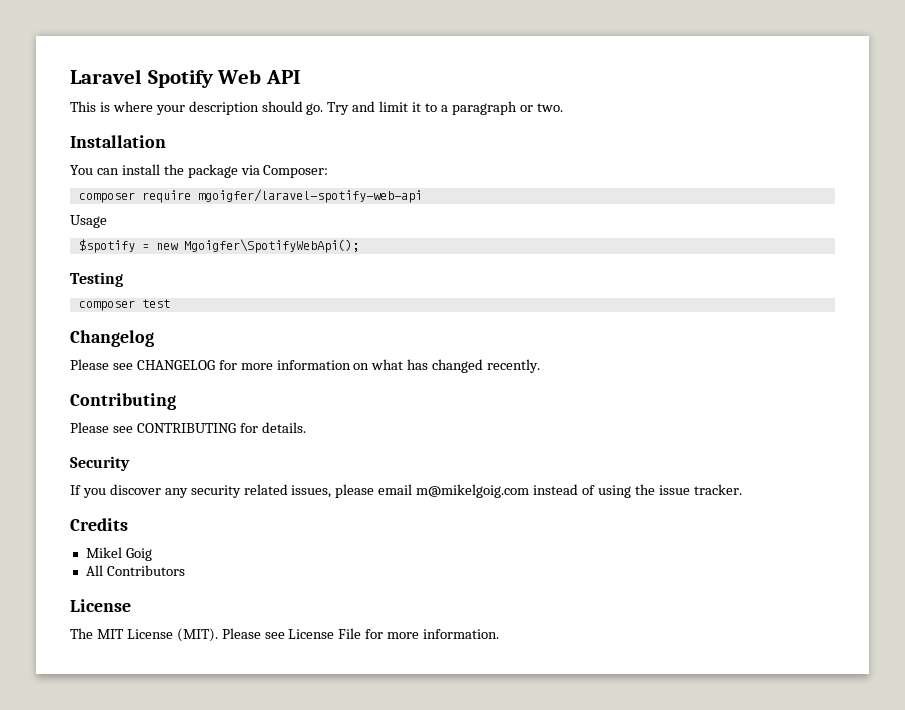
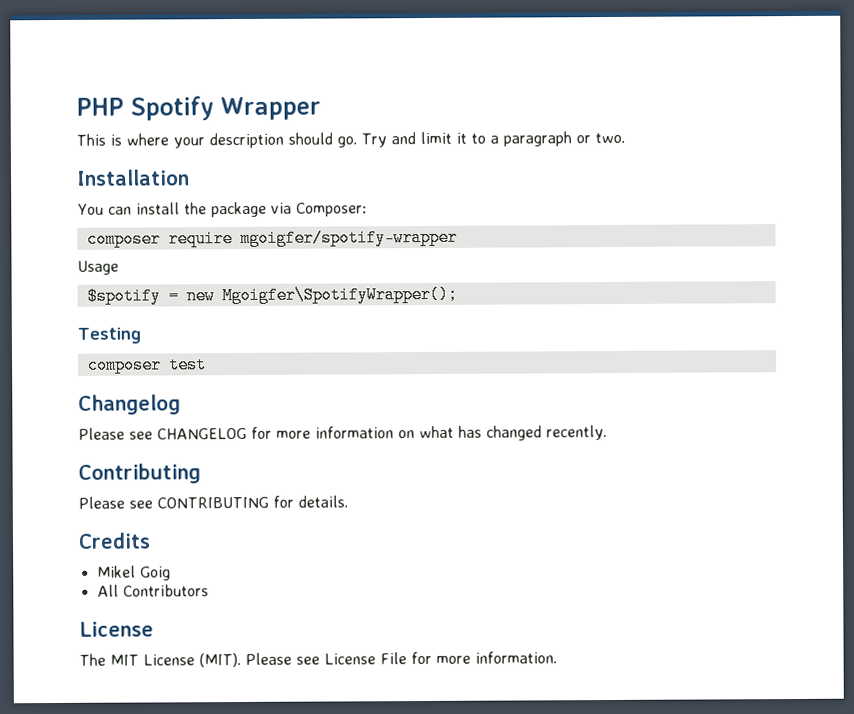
- Laravel Spotify Web API
+ PHP Spotify Wrapper
- composer require mgoigfer/laravel-spotify-web-api
+ composer require mgoigfer/spotify-wrapper
- $spotify = new Mgoigfer\SpotifyWebApi();
+ $spotify = new Mgoigfer\SpotifyWrapper();
- Security
- If you discover any security related issues, please email m@mikelgoig.com instead of using the issue tracker.

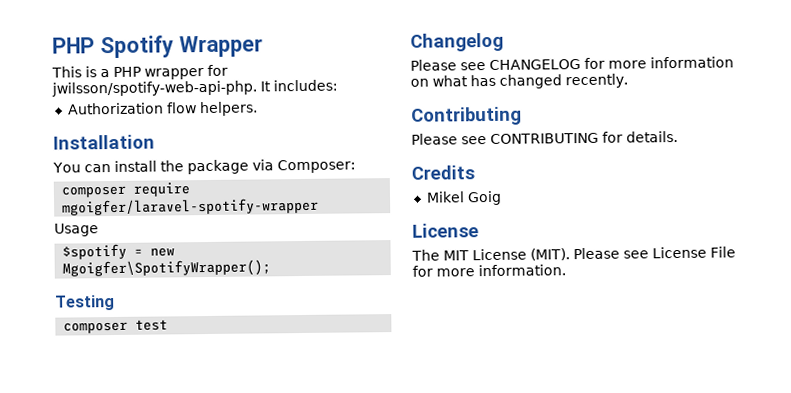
- This is where your description should go. Try and limit it to a paragraph or two.
+ This is a PHP wrapper for jwilsson/spotify-web-api-php. It includes:
+ Authorization flow helpers.
- composer require mgoigfer/spotify-wrapper
+ composer require mgoigfer/laravel-spotify-wrapper
- All Contributors

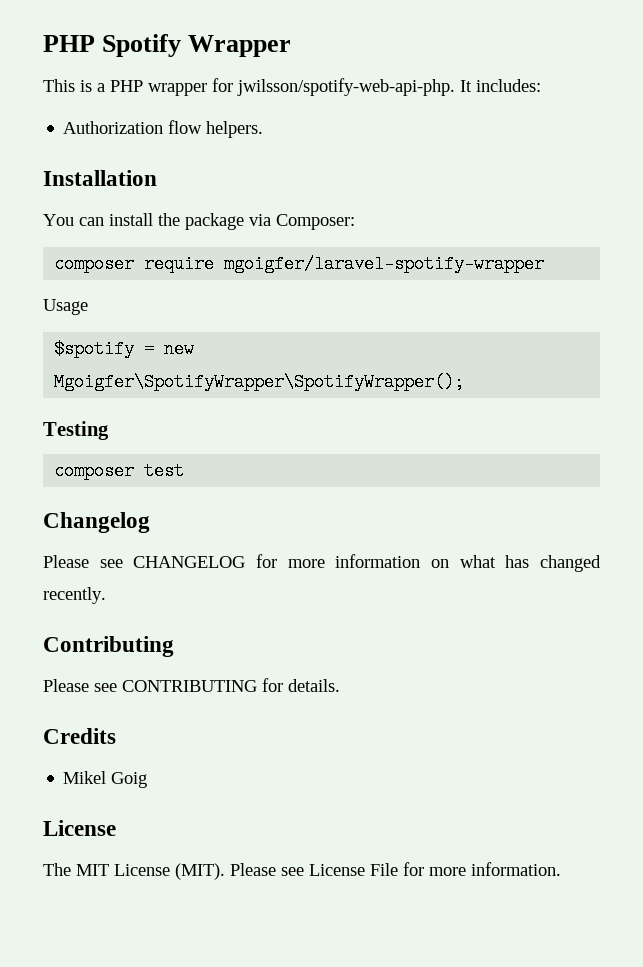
- $spotify = new Mgoigfer\SpotifyWrapper();
+ $spotify = new Mgoigfer\SpotifyWrapper\SpotifyWrapper();

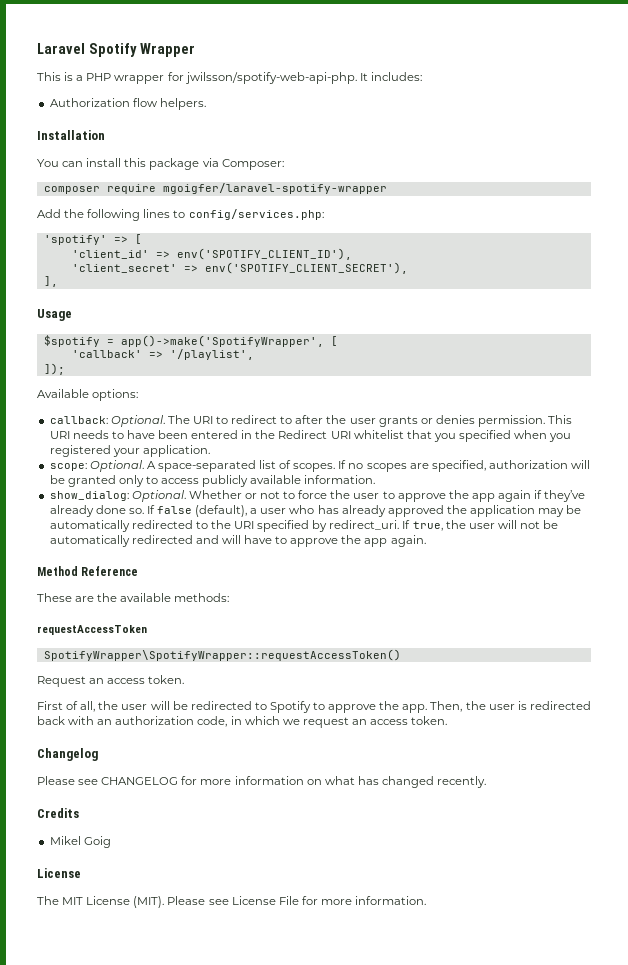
- PHP Spotify Wrapper
+ Laravel Spotify Wrapper
- You can install the package via Composer:
+ You can install this package via Composer:
+ Add the following lines to config/services.php:
+ 'spotify' => [
+ 'client_id' => env('SPOTIFY_CLIENT_ID'),
+ 'client_secret' => env('SPOTIFY_CLIENT_SECRET'),
+ ],
  Usage
- $spotify = new Mgoigfer\SpotifyWrapper\SpotifyWrapper();
- Testing
- composer test
+ $spotify = app()->make('SpotifyWrapper', [
+ 'callback' => '/playlist',
+ ]);
+ Available options:
+ callback: Optional. The URI to redirect to after the user grants or denies permission. This URI needs to have been entered in the Redirect URI whitelist that you specified when you registered your application.
+ scope: Optional. A space-separated list of scopes. If no scopes are specified, authorization will be granted only to access publicly available information.
+ show_dialog: Optional. Whether or not to force the user to approve the app again if they’ve already done so. If false (default), a user who has already approved the application may be automatically redirected to the URI specified by redirect_uri. If true, the user will not be automatically redirected and will have to approve the app again.
+ Method Reference
+ These are the available methods:
+ requestAccessToken
+ SpotifyWrapper\SpotifyWrapper::requestAccessToken()
+ Request an access token.
+ First of all, the user will be redirected to Spotify to approve the app. Then, the user is redirected back with an authorization code, in which we request an access token.
- Contributing
- Please see CONTRIBUTING for details.

